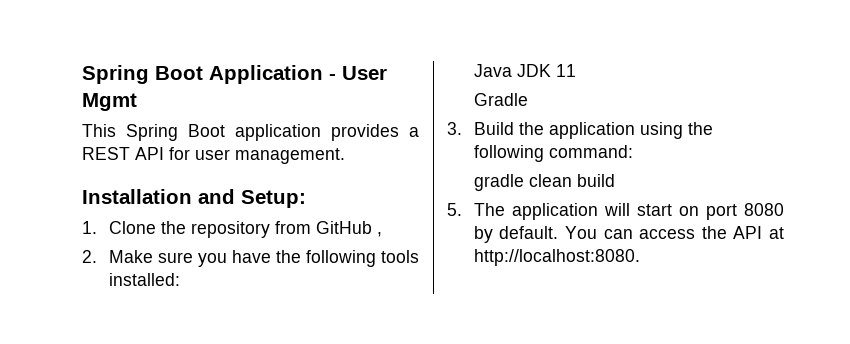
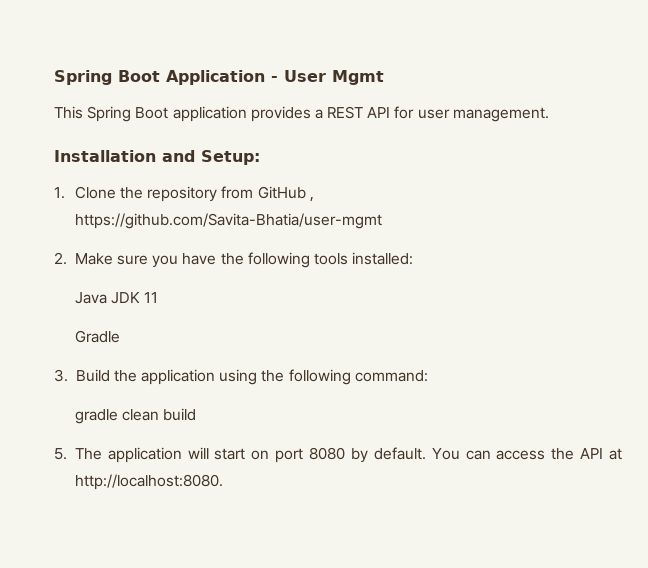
- 1. Clone the repository from GitHub ,
+ 1. Clone the repository from GitHub , https://github.com/Savita-Bhatia/user-mgmt

